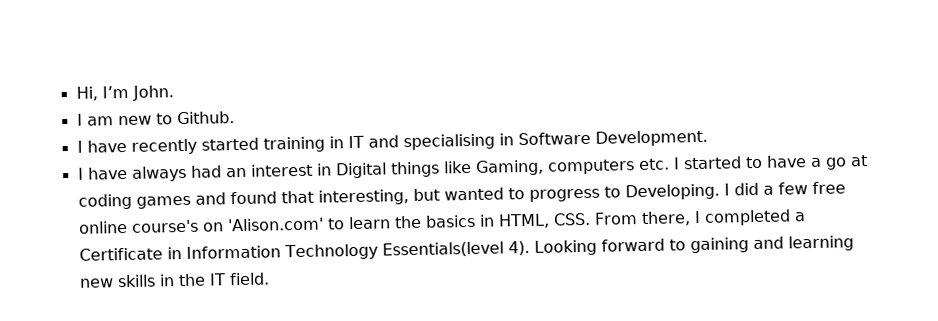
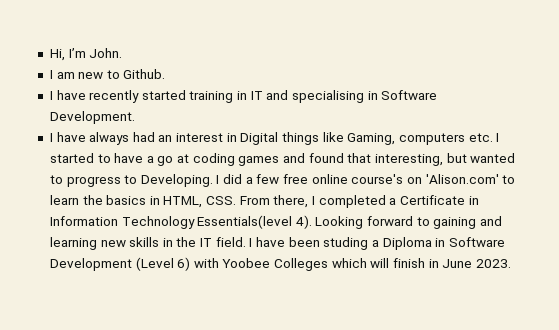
+ I have been studing a Diploma in Software Development (Level 6) with Yoobee Colleges which will finish in June 2023.

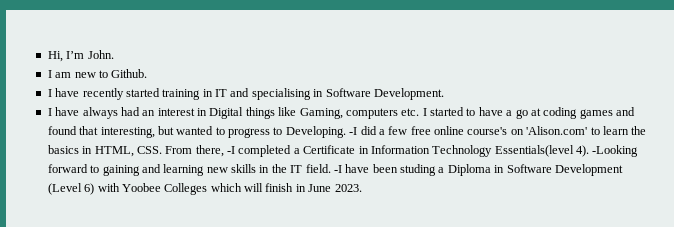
- I did a few free online course's on 'Alison.com' to learn the basics in HTML, CSS. From there, I completed a Certificate in Information Technology Essentials(level 4).
+ -I did a few free online course's on 'Alison.com' to learn the basics in HTML, CSS. From there, -I completed a Certificate in Information Technology Essentials(level 4).
- Looking forward to gaining and learning new skills in the IT field.
+ -Looking forward to gaining and learning new skills in the IT field.
- I have been studing a Diploma in Software Development (Level 6) with Yoobee Colleges which will finish in June 2023.
+ -I have been studing a Diploma in Software Development (Level 6) with Yoobee Colleges which will finish in June 2023.

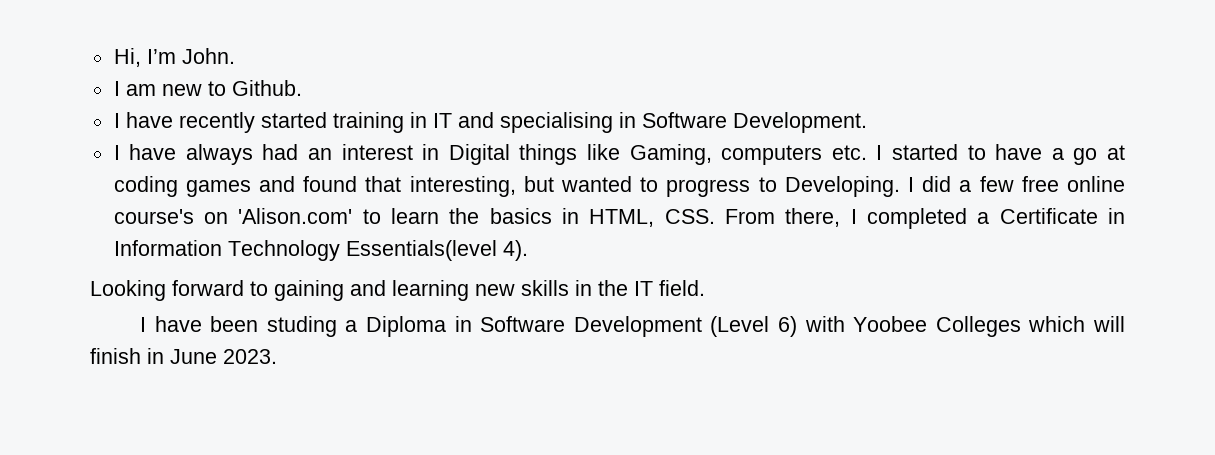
- -I did a few free online course's on 'Alison.com' to learn the basics in HTML, CSS. From there, -I completed a Certificate in Information Technology Essentials(level 4). -Looking forward to gaining and learning new skills in the IT field. -I have been studing a Diploma in Software Development (Level 6) with Yoobee Colleges which will finish in June 2023.
+ I did a few free online course's on 'Alison.com' to learn the basics in HTML, CSS. From there, I completed a Certificate in Information Technology Essentials(level 4).
+ Looking forward to gaining and learning new skills in the IT field.
+ I have been studing a Diploma in Software Development (Level 6) with Yoobee Colleges which will finish in June 2023.

